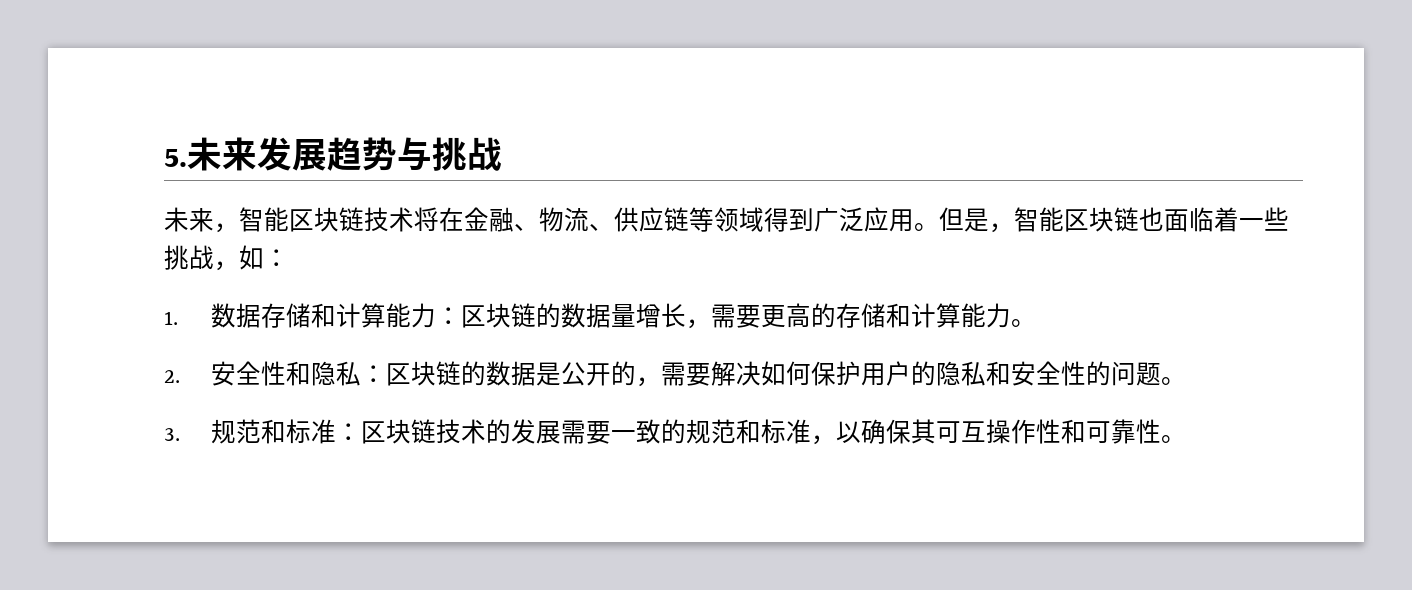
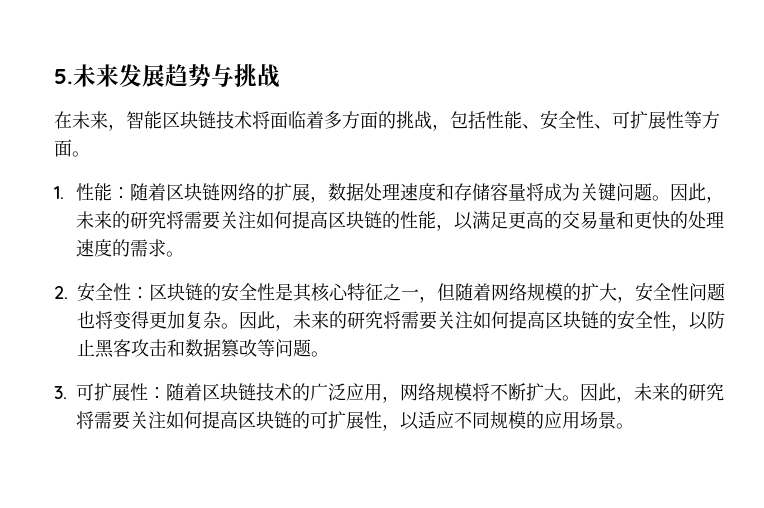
- 未来，智能区块链技术将在金融、物流、供应链等领域得到广泛应用。但是，智能区块链也面临着一些挑战，如：
- 1.数据存储和计算能力：区块链的数据量增长，需要更高的存储和计算能力。
+ 在未来，智能区块链技术将面临着多方面的挑战，包括性能、安全性、可扩展性等方面。
+ 1.性能：随着区块链网络的扩展，数据处理速度和存储容量将成为关键问题。因此，未来的研究将需要关注如何提高区块链的性能，以满足更高的交易量和更快的处理速度的需求。
- 2.安全性和隐私：区块链的数据是公开的，需要解决如何保护用户的隐私和安全性的问题。
- 3.规范和标准：区块链技术的发展需要一致的规范和标准，以确保其可互操作性和可靠性。
+ 2.安全性：区块链的安全性是其核心特征之一，但随着网络规模的扩大，安全性问题也将变得更加复杂。因此，未来的研究将需要关注如何提高区块链的安全性，以防止黑客攻击和数据篡改等问题。
+ 3.可扩展性：随着区块链技术的广泛应用，网络规模将不断扩大。因此，未来的研究将需要关注如何提高区块链的可扩展性，以适应不同规模的应用场景。

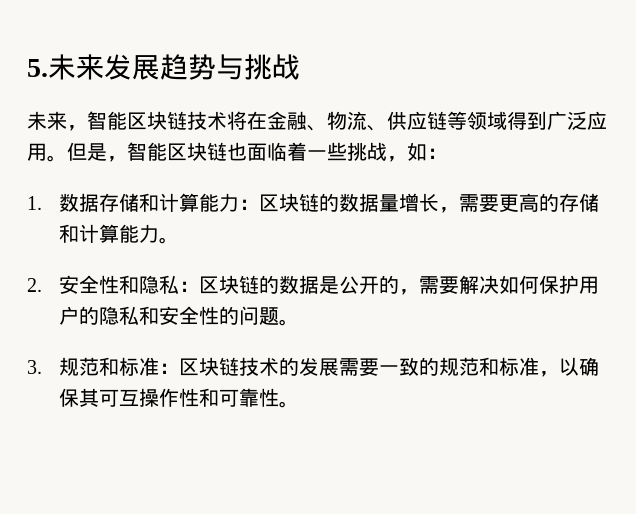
- 在未来，智能区块链技术将面临着多方面的挑战，包括性能、安全性、可扩展性等方面。
- 1.性能：随着区块链网络的扩展，数据处理速度和存储容量将成为关键问题。因此，未来的研究将需要关注如何提高区块链的性能，以满足更高的交易量和更快的处理速度的需求。
+ 未来，智能区块链技术将在金融、物流、供应链等领域得到广泛应用。但是，智能区块链也面临着一些挑战，如：
+ 1.数据存储和计算能力：区块链的数据量增长，需要更高的存储和计算能力。
- 2.安全性：区块链的安全性是其核心特征之一，但随着网络规模的扩大，安全性问题也将变得更加复杂。因此，未来的研究将需要关注如何提高区块链的安全性，以防止黑客攻击和数据篡改等问题。
- 3.可扩展性：随着区块链技术的广泛应用，网络规模将不断扩大。因此，未来的研究将需要关注如何提高区块链的可扩展性，以适应不同规模的应用场景。
+ 2.安全性和隐私：区块链的数据是公开的，需要解决如何保护用户的隐私和安全性的问题。
+ 3.规范和标准：区块链技术的发展需要一致的规范和标准，以确保其可互操作性和可靠性。

